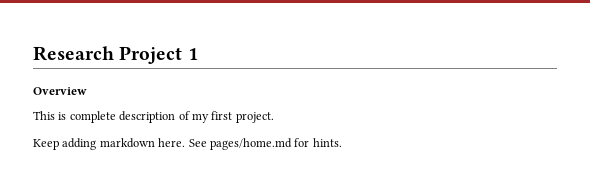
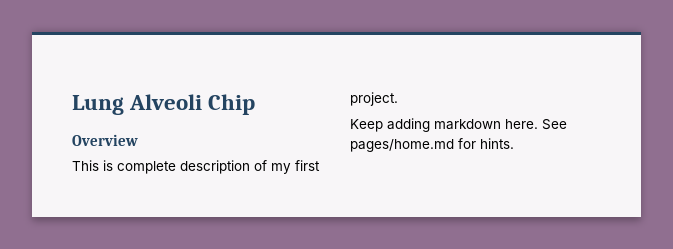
- Research Project 1
+ Lung Alveoli Chip

